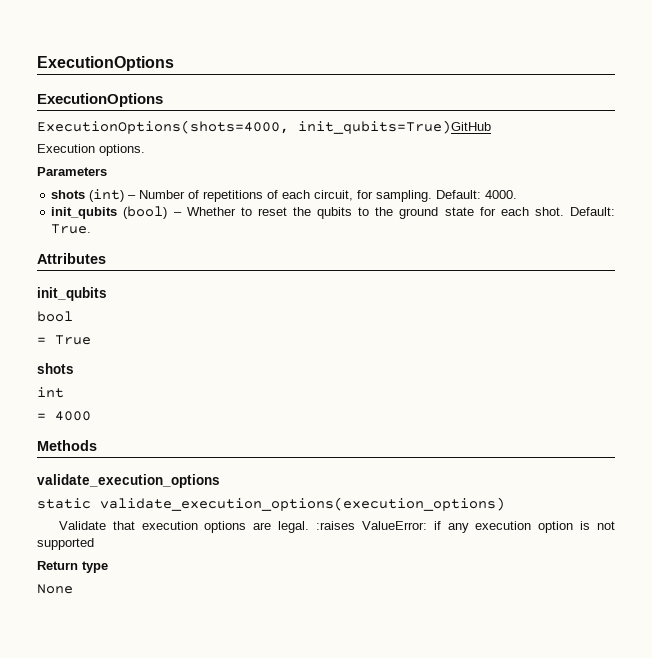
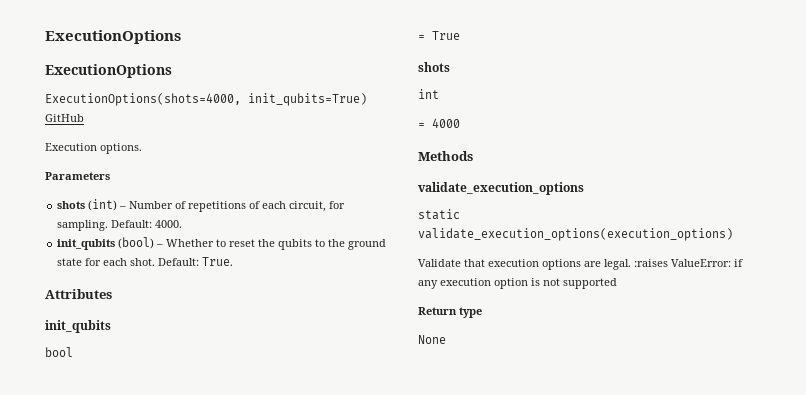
- ExecutionOptions(shots=4000, init_qubits=True)GitHub
+ ExecutionOptions(shots=4000, init_qubits=True) GitHub

